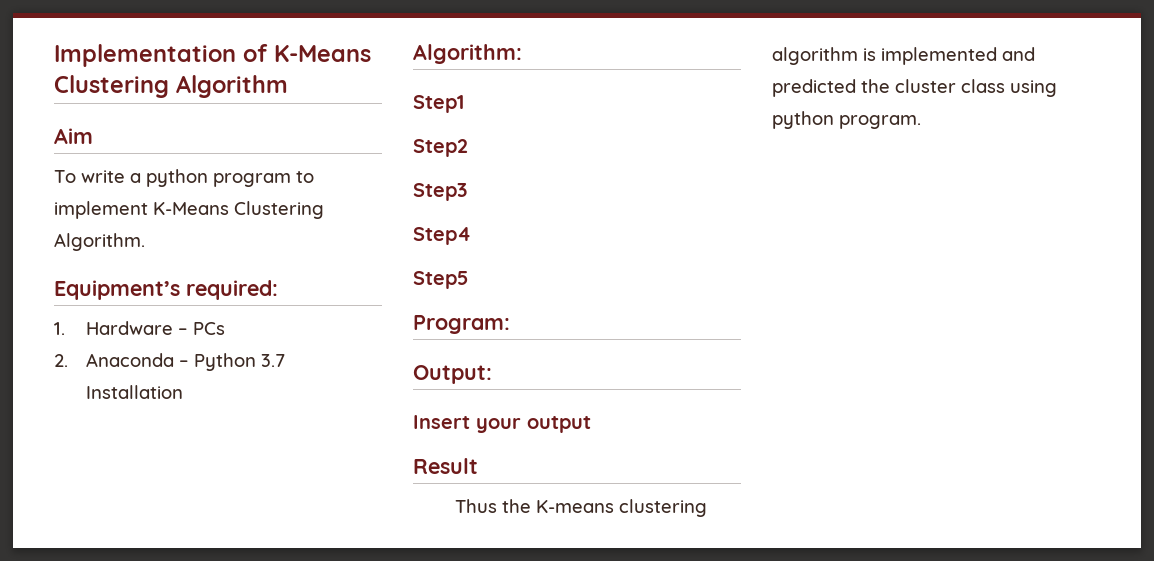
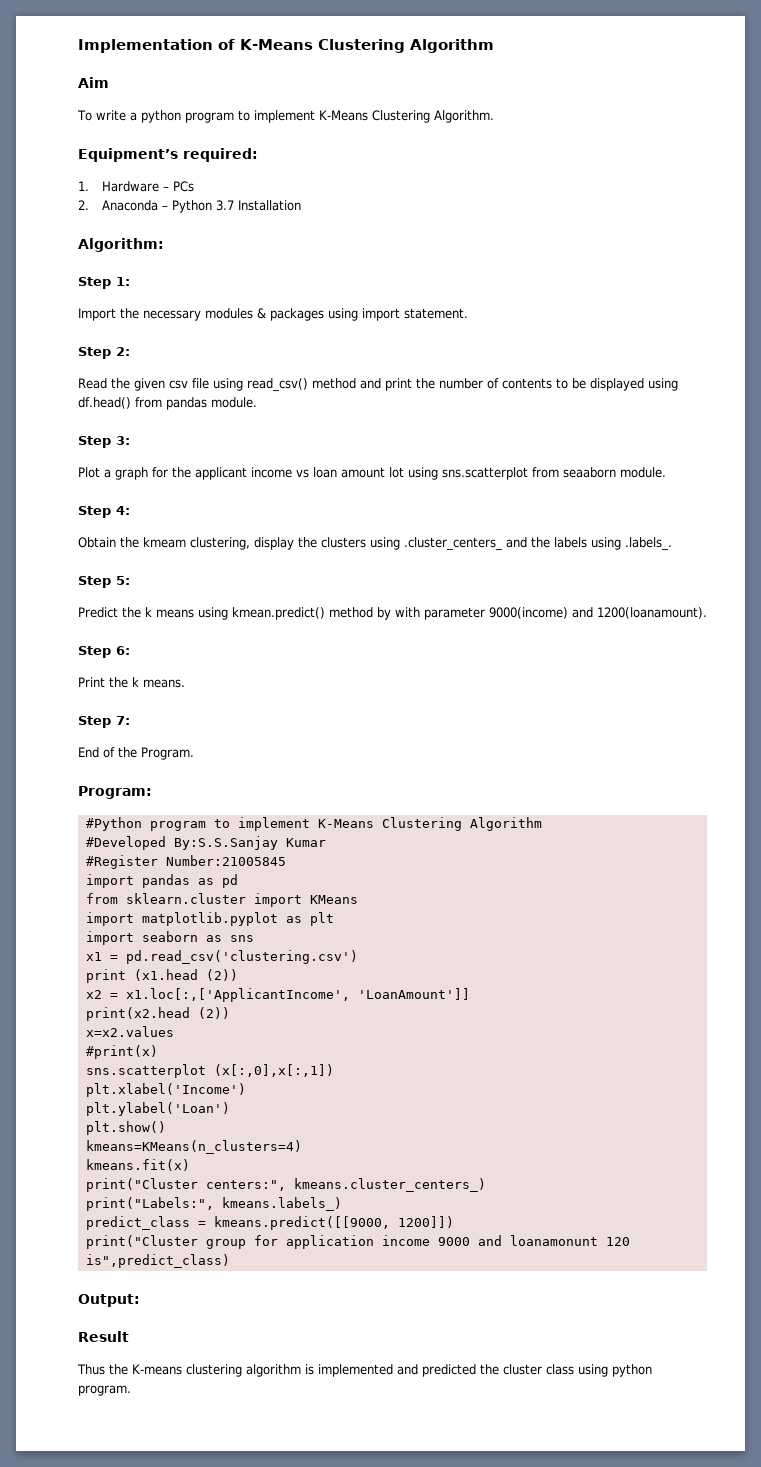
- Step1
- Step2
- Step3
- Step4
- Step5
+ Step 1:
+ Import the necessary modules & packages using import statement.
+ Step 2:
+ Read the given csv file using read_csv() method and print the number of contents to be displayed using df.head() from pandas module.
+ Step 3:
+ Plot a graph for the applicant income vs loan amount lot using sns.scatterplot from seaaborn module.
+ Step 4:
+ Obtain the kmeam clustering, display the clusters using .cluster_centers_ and the labels using .labels_.
+ Step 5:
+ Predict the k means using kmean.predict() method by with parameter 9000(income) and 1200(loanamount).
+ Step 6:
+ Print the k means.
+ Step 7:
+ End of the Program.
  Program:
+ #Python program to implement K-Means Clustering Algorithm
+ #Developed By:S.S.Sanjay Kumar
+ #Register Number:21005845
+ import pandas as pd
+ from sklearn.cluster import KMeans
+ import matplotlib.pyplot as plt
+ import seaborn as sns
+ x1 = pd.read_csv('clustering.csv')
+ print (x1.head (2))
+ x2 = x1.loc[:,['ApplicantIncome', 'LoanAmount']]
+ print(x2.head (2))
+ x=x2.values
+ #print(x)
+ sns.scatterplot (x[:,0],x[:,1])
+ plt.xlabel('Income')
+ plt.ylabel('Loan')
+ plt.show()
+ kmeans=KMeans(n_clusters=4)
+ kmeans.fit(x)
+ print("Cluster centers:", kmeans.cluster_centers_)
+ print("Labels:", kmeans.labels_)
+ predict_class = kmeans.predict([[9000, 1200]])
+ print("Cluster group for application income 9000 and loanamonunt 120 is",predict_class)
  Output:
- Insert your output

